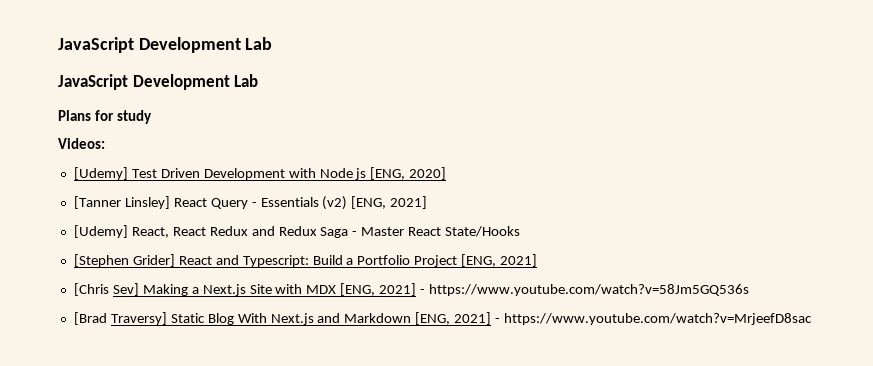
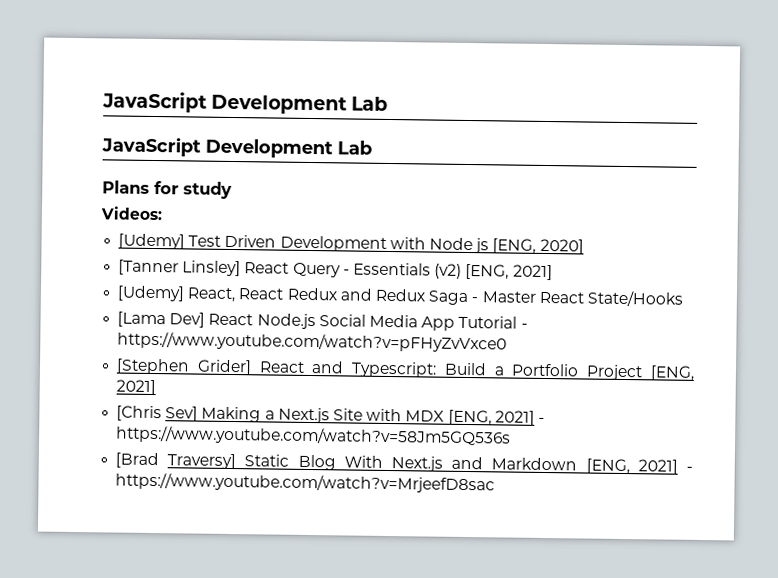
+ [Lama Dev] React Node.js Social Media App Tutorial - https://www.youtube.com/watch?v=pFHyZvVxce0

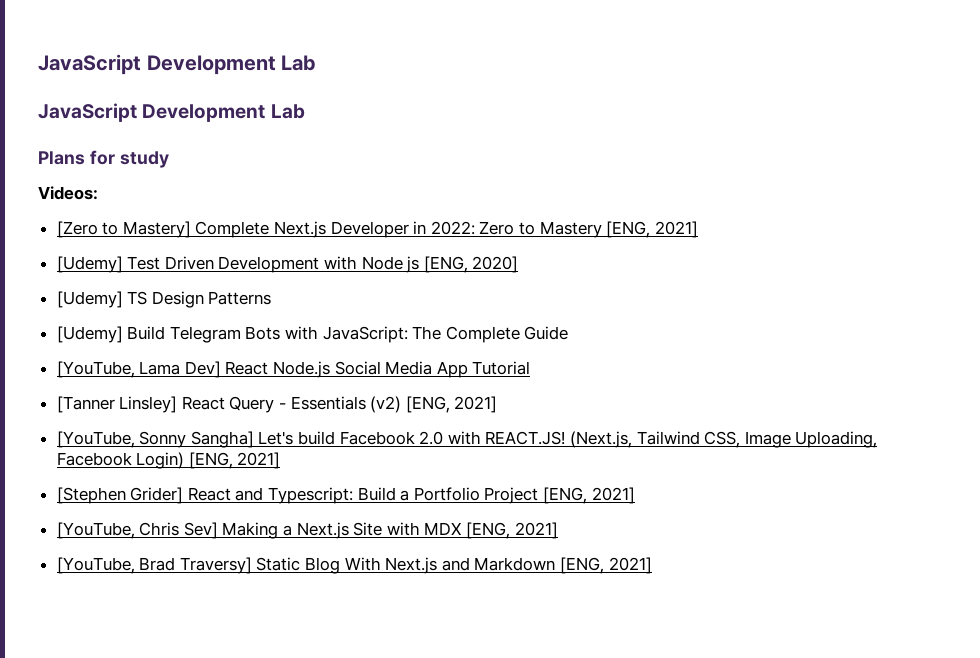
+ [Zero to Mastery] Complete Next.js Developer in 2022: Zero to Mastery [ENG, 2021]
+ [Udemy] TS Design Patterns
+ [Udemy] Build Telegram Bots with JavaScript: The Complete Guide
+ [YouTube, Lama Dev] React Node.js Social Media App Tutorial
- [Udemy] React, React Redux and Redux Saga - Master React State/Hooks
- [Lama Dev] React Node.js Social Media App Tutorial - https://www.youtube.com/watch?v=pFHyZvVxce0
+ [YouTube, Sonny Sangha] Let's build Facebook 2.0 with REACT.JS! (Next.js, Tailwind CSS, Image Uploading, Facebook Login) [ENG, 2021]
- [Chris Sev] Making a Next.js Site with MDX [ENG, 2021] - https://www.youtube.com/watch?v=58Jm5GQ536s
- [Brad Traversy] Static Blog With Next.js and Markdown [ENG, 2021] - https://www.youtube.com/watch?v=MrjeefD8sac
+ [YouTube, Chris Sev] Making a Next.js Site with MDX [ENG, 2021]
+ [YouTube, Brad Traversy] Static Blog With Next.js and Markdown [ENG, 2021]

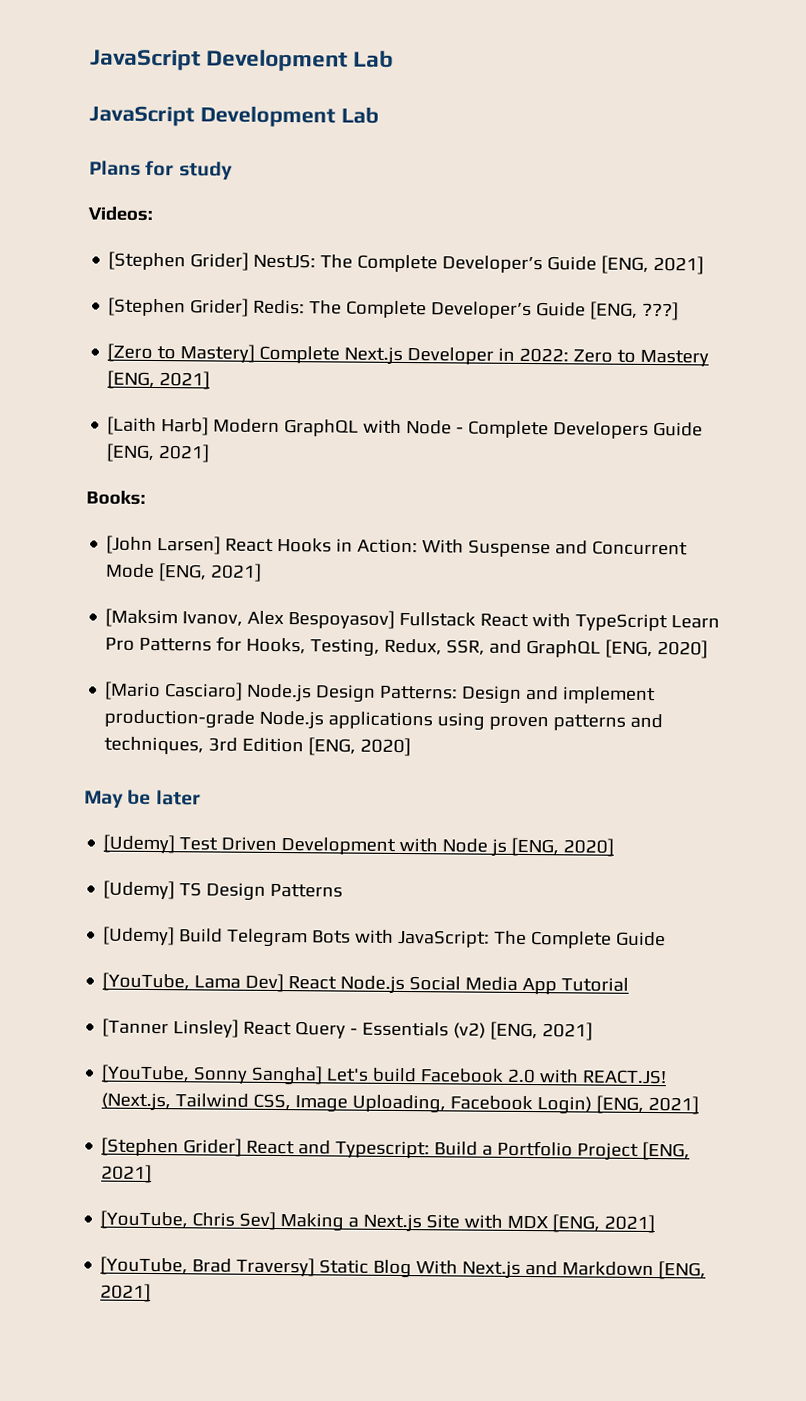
+ [Stephen Grider] NestJS: The Complete Developer’s Guide [ENG, 2021]
+ [Stephen Grider] Redis: The Complete Developer’s Guide [ENG, ???]
+ [Laith Harb] Modern GraphQL with Node - Complete Developers Guide [ENG, 2021]
+ Books:
+ [John Larsen] React Hooks in Action: With Suspense and Concurrent Mode [ENG, 2021]
+ [Maksim Ivanov, Alex Bespoyasov] Fullstack React with TypeScript Learn Pro Patterns for Hooks, Testing, Redux, SSR, and GraphQL [ENG, 2020]
+ [Mario Casciaro] Node.js Design Patterns: Design and implement production-grade Node.js applications using proven patterns and techniques, 3rd Edition [ENG, 2020]
+ May be later

